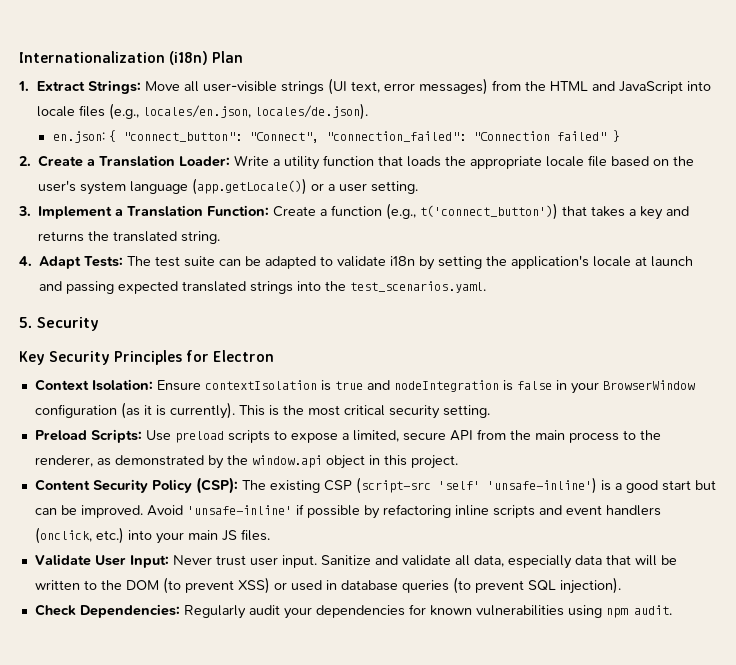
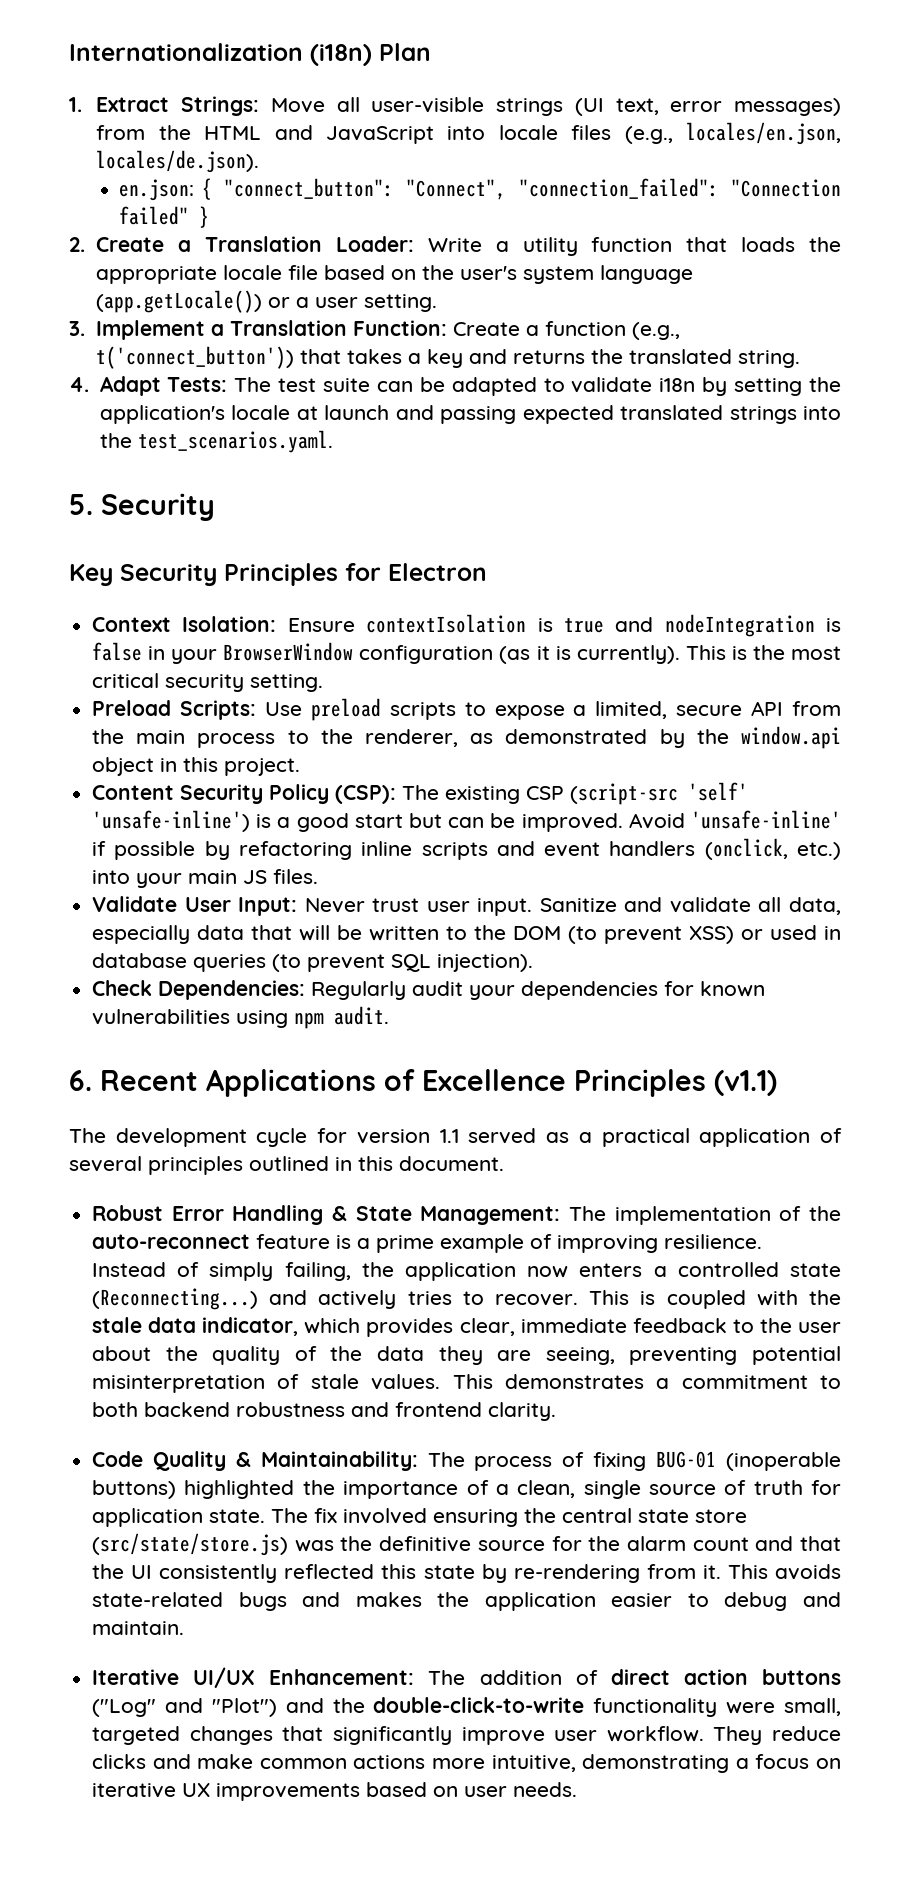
+ 6. Recent Applications of Excellence Principles (v1.1)
+ The development cycle for version 1.1 served as a practical application of several principles outlined in this document.
+ Robust Error Handling & State Management: The implementation of the auto-reconnect feature is a prime example of improving resilience. Instead of simply failing, the application now enters a controlled state (Reconnecting...) and actively tries to recover. This is coupled with the stale data indicator, which provides clear, immediate feedback to the user about the quality of the data they are seeing, preventing potential misinterpretation of stale values. This demonstrates a commitment to both backend robustness and frontend clarity.
+ Code Quality & Maintainability: The process of fixing BUG-01 (inoperable buttons) highlighted the importance of a clean, single source of truth for application state. The fix involved ensuring the central state store (src/state/store.js) was the definitive source for the alarm count and that the UI consistently reflected this state by re-rendering from it. This avoids state-related bugs and makes the application easier to debug and maintain.
+ Iterative UI/UX Enhancement: The addition of direct action buttons ("Log" and "Plot") and the double-click-to-write functionality were small, targeted changes that significantly improve user workflow. They reduce clicks and make common actions more intuitive, demonstrating a focus on iterative UX improvements based on user needs.

